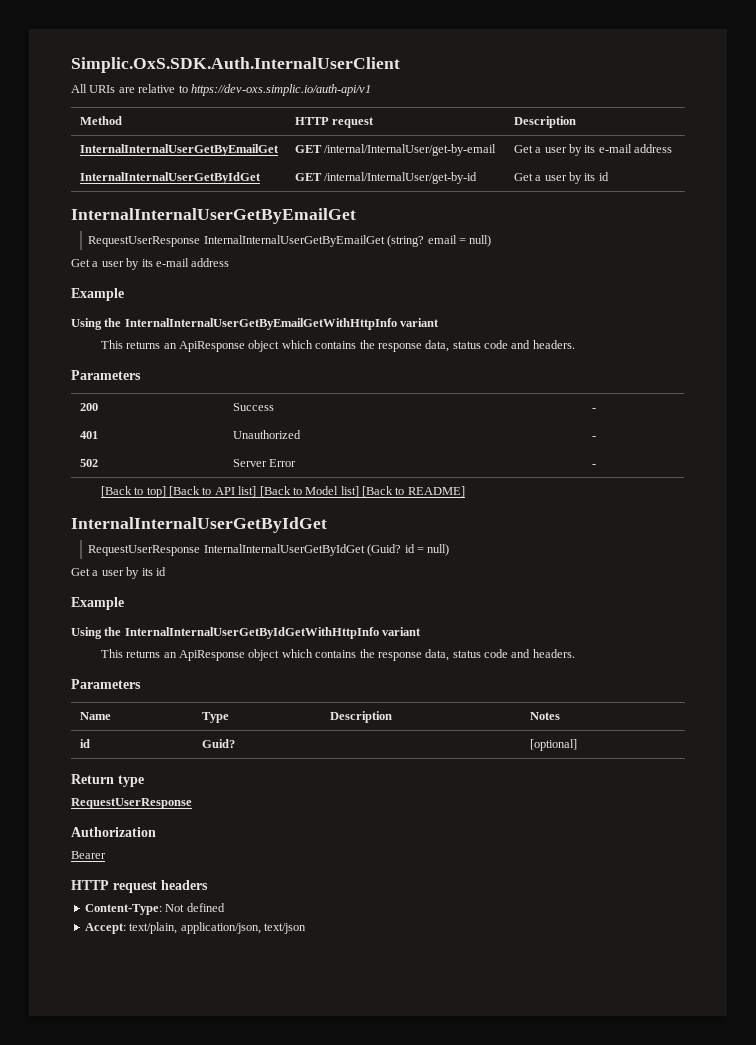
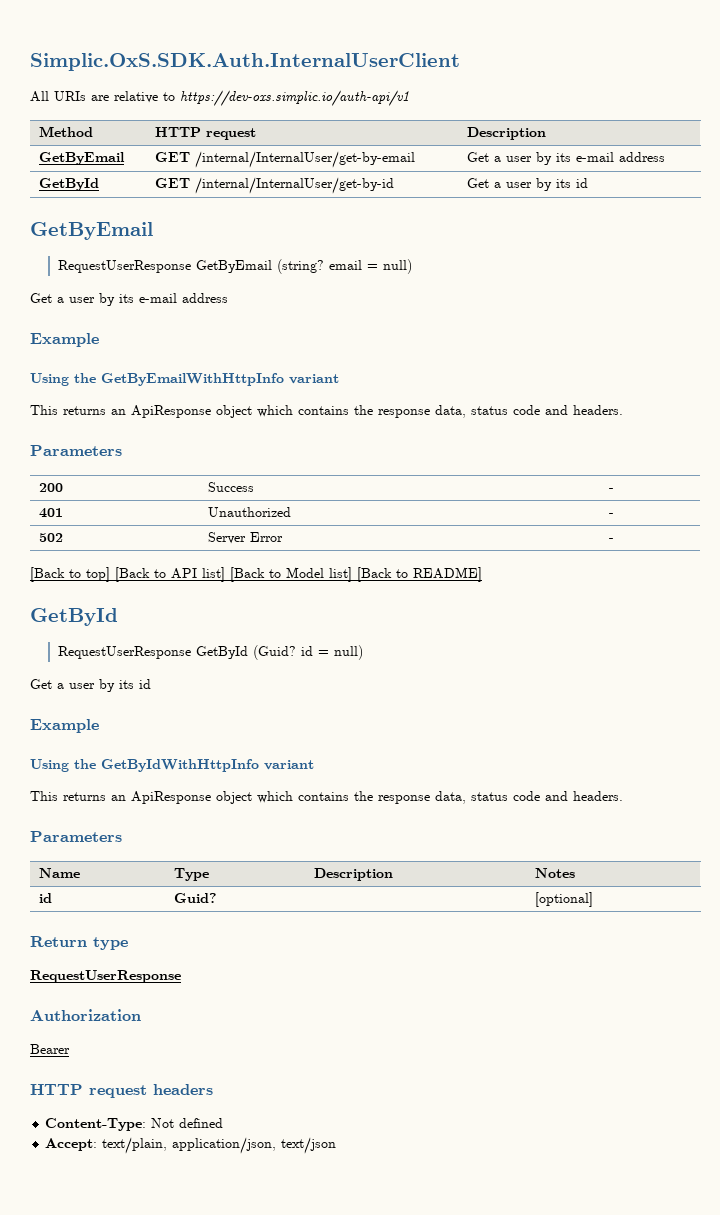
- InternalInternalUserGetByEmailGet | GET /internal/InternalUser/get-by-email | Get a user by its e-mail address
+ GetByEmail | GET /internal/InternalUser/get-by-email | Get a user by its e-mail address
- InternalInternalUserGetByIdGet | GET /internal/InternalUser/get-by-id | Get a user by its id
- InternalInternalUserGetByEmailGet
- RequestUserResponse InternalInternalUserGetByEmailGet (string? email = null)
+ GetById | GET /internal/InternalUser/get-by-id | Get a user by its id
+ GetByEmail
+ RequestUserResponse GetByEmail (string? email = null)
- Using the InternalInternalUserGetByEmailGetWithHttpInfo variant
+ Using the GetByEmailWithHttpInfo variant
  [Back to top] [Back to API list] [Back to Model list] [Back to README]
- InternalInternalUserGetByIdGet
- RequestUserResponse InternalInternalUserGetByIdGet (Guid? id = null)
+ GetById
+ RequestUserResponse GetById (Guid? id = null)
- Using the InternalInternalUserGetByIdGetWithHttpInfo variant
+ Using the GetByIdWithHttpInfo variant

